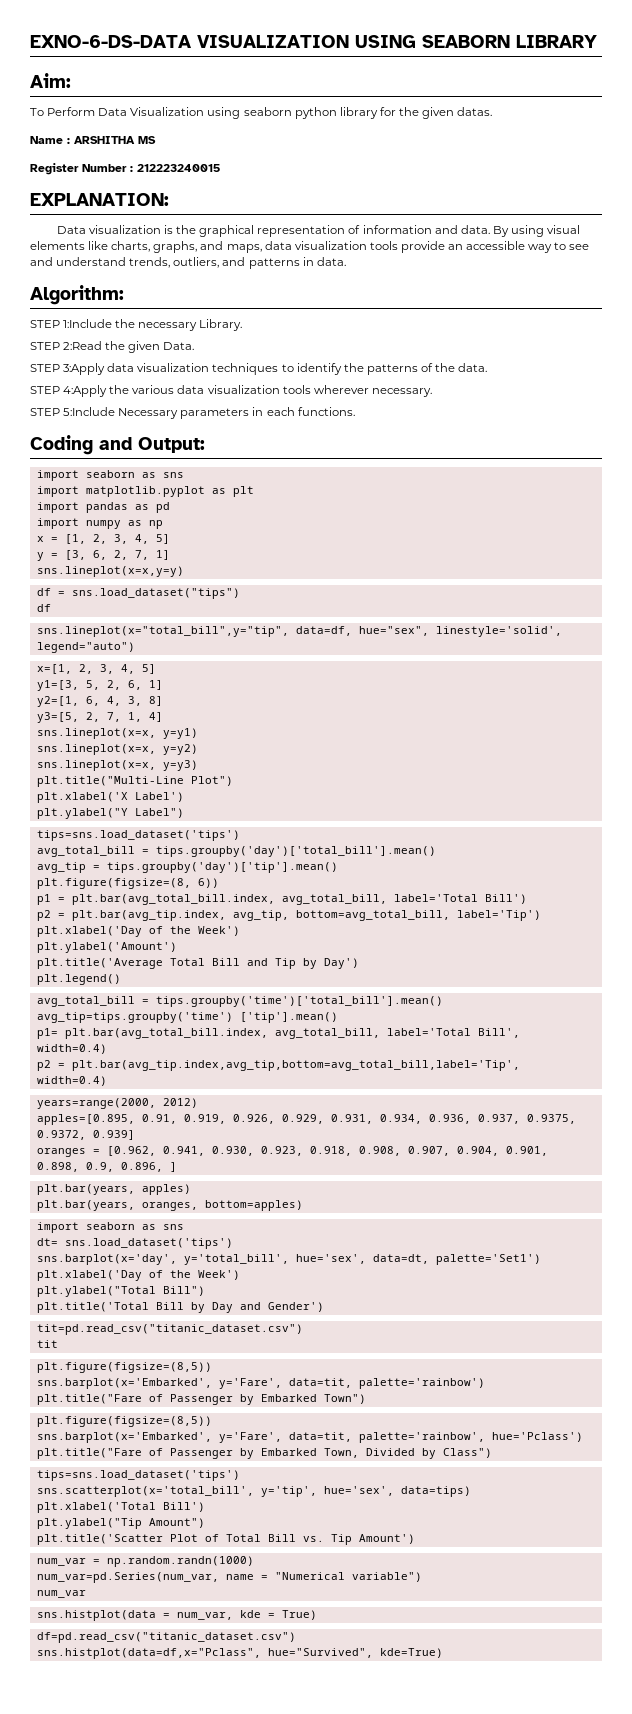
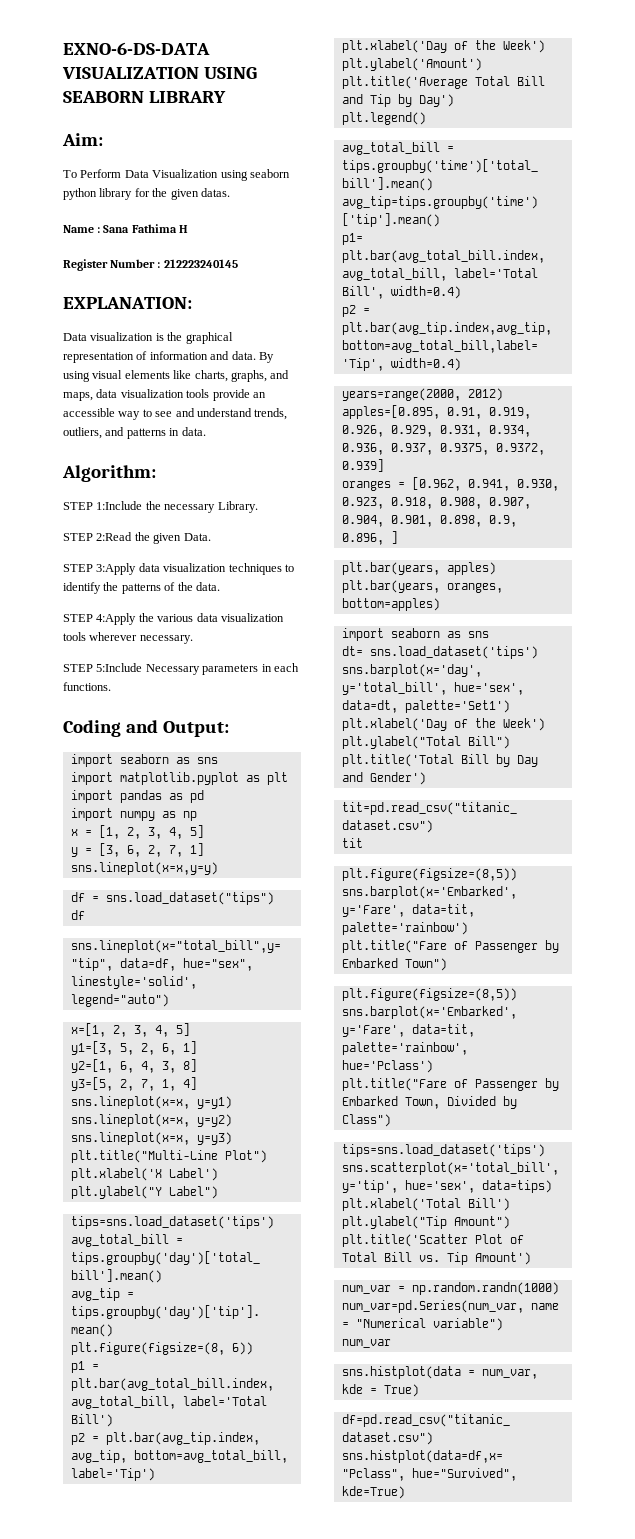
- Name : ARSHITHA MS
+ Name : Sana Fathima H
- Register Number : 212223240015
+ Register Number : 212223240145

